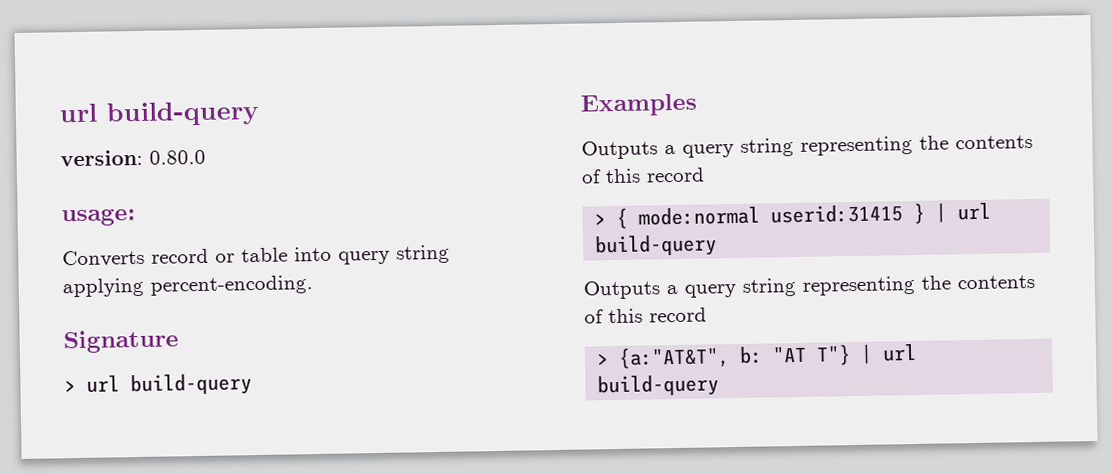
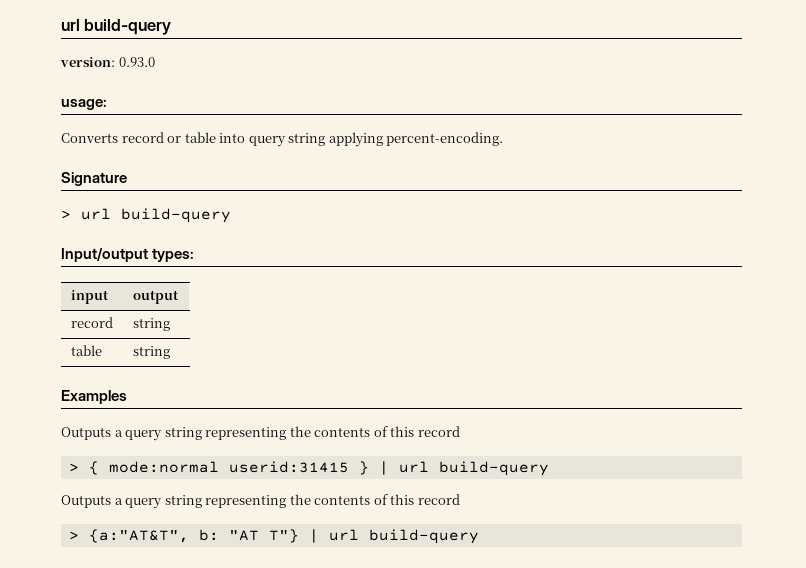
- version: 0.80.0
+ version: 0.93.0
+ Input/output types:
+ input | output
+ record | string
+ table | string

